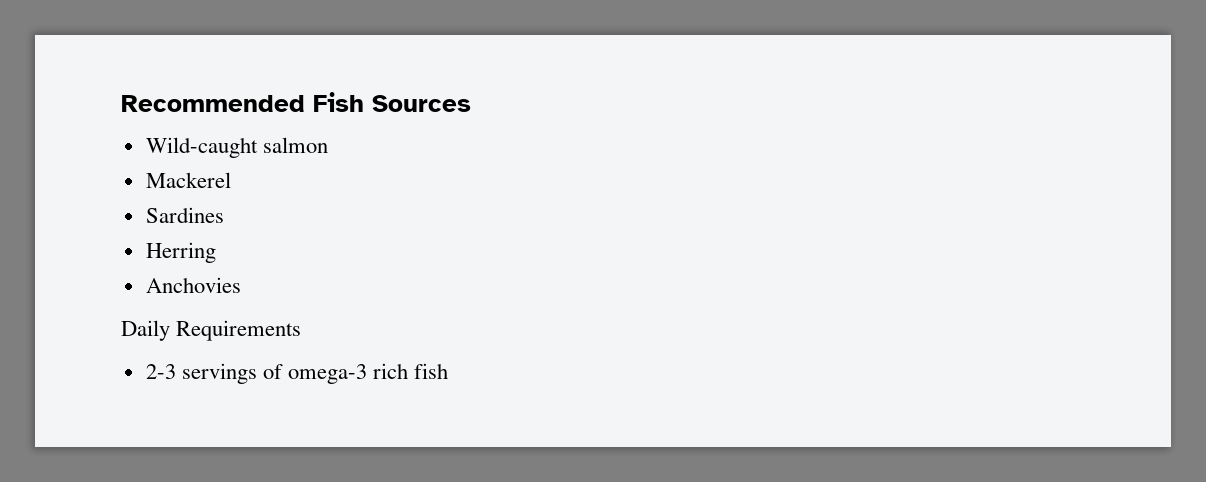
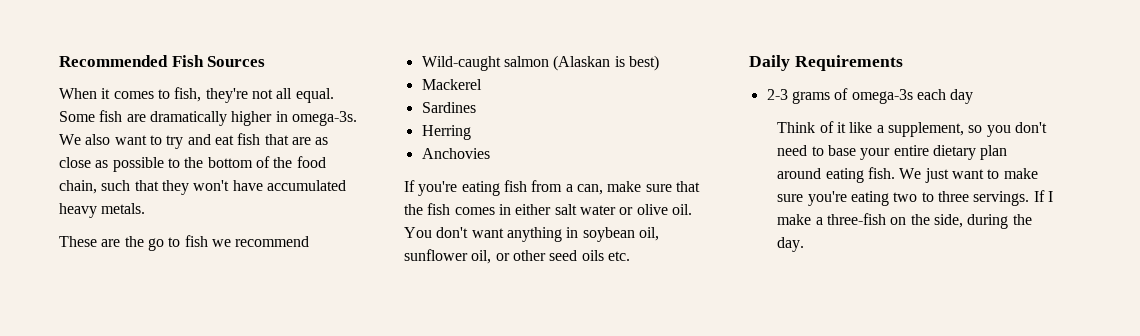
+ When it comes to fish, they're not all equal. Some fish are dramatically higher in omega-3s. We also want to try and eat fish that are as close as possible to the bottom of the food chain, such that they won't have accumulated heavy metals.
+ These are the go to fish we recommend
- Wild-caught salmon
+ Wild-caught salmon (Alaskan is best)
+ If you're eating fish from a can, make sure that the fish comes in either salt water or olive oil. You don't want anything in soybean oil, sunflower oil, or other seed oils etc.
  Daily Requirements
- 2-3 servings of omega-3 rich fish
+ 2-3 grams of omega-3s each day
+ Think of it like a supplement, so you don't need to base your entire dietary plan around eating fish. We just want to make sure you're eating two to three servings. If I make a three-fish on the side, during the day.

